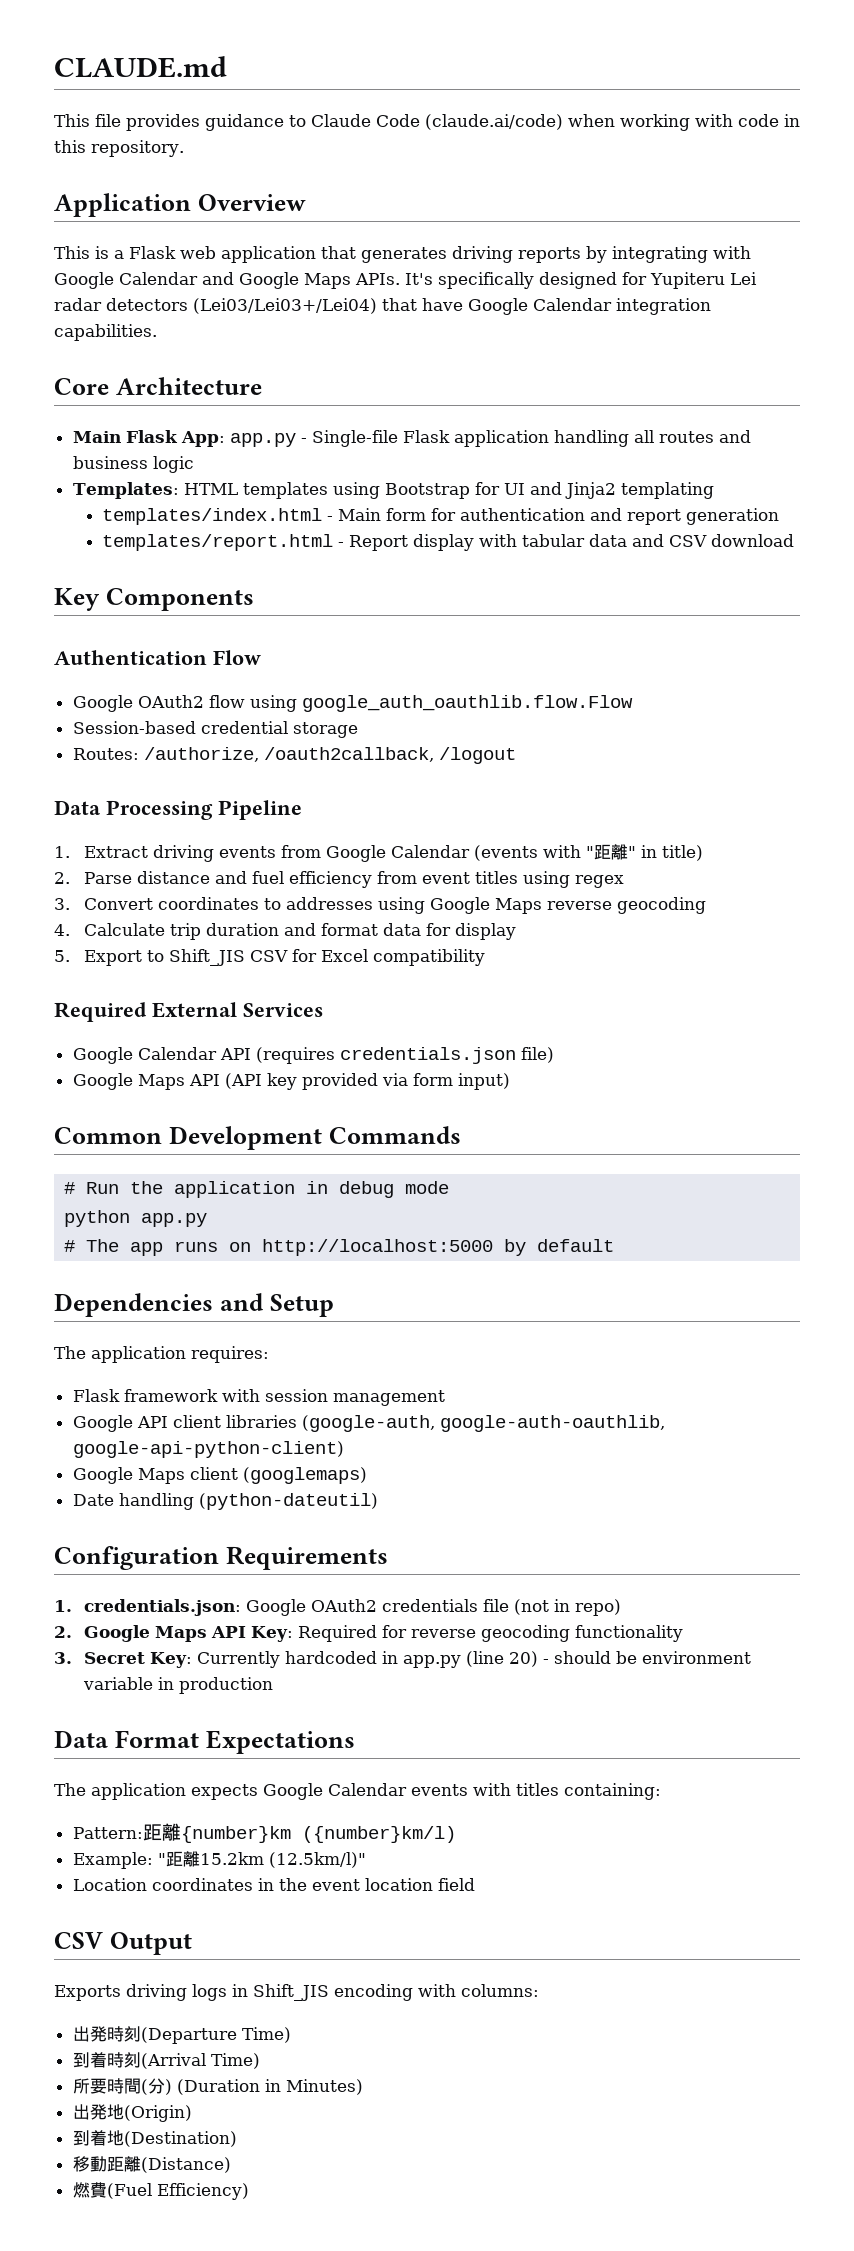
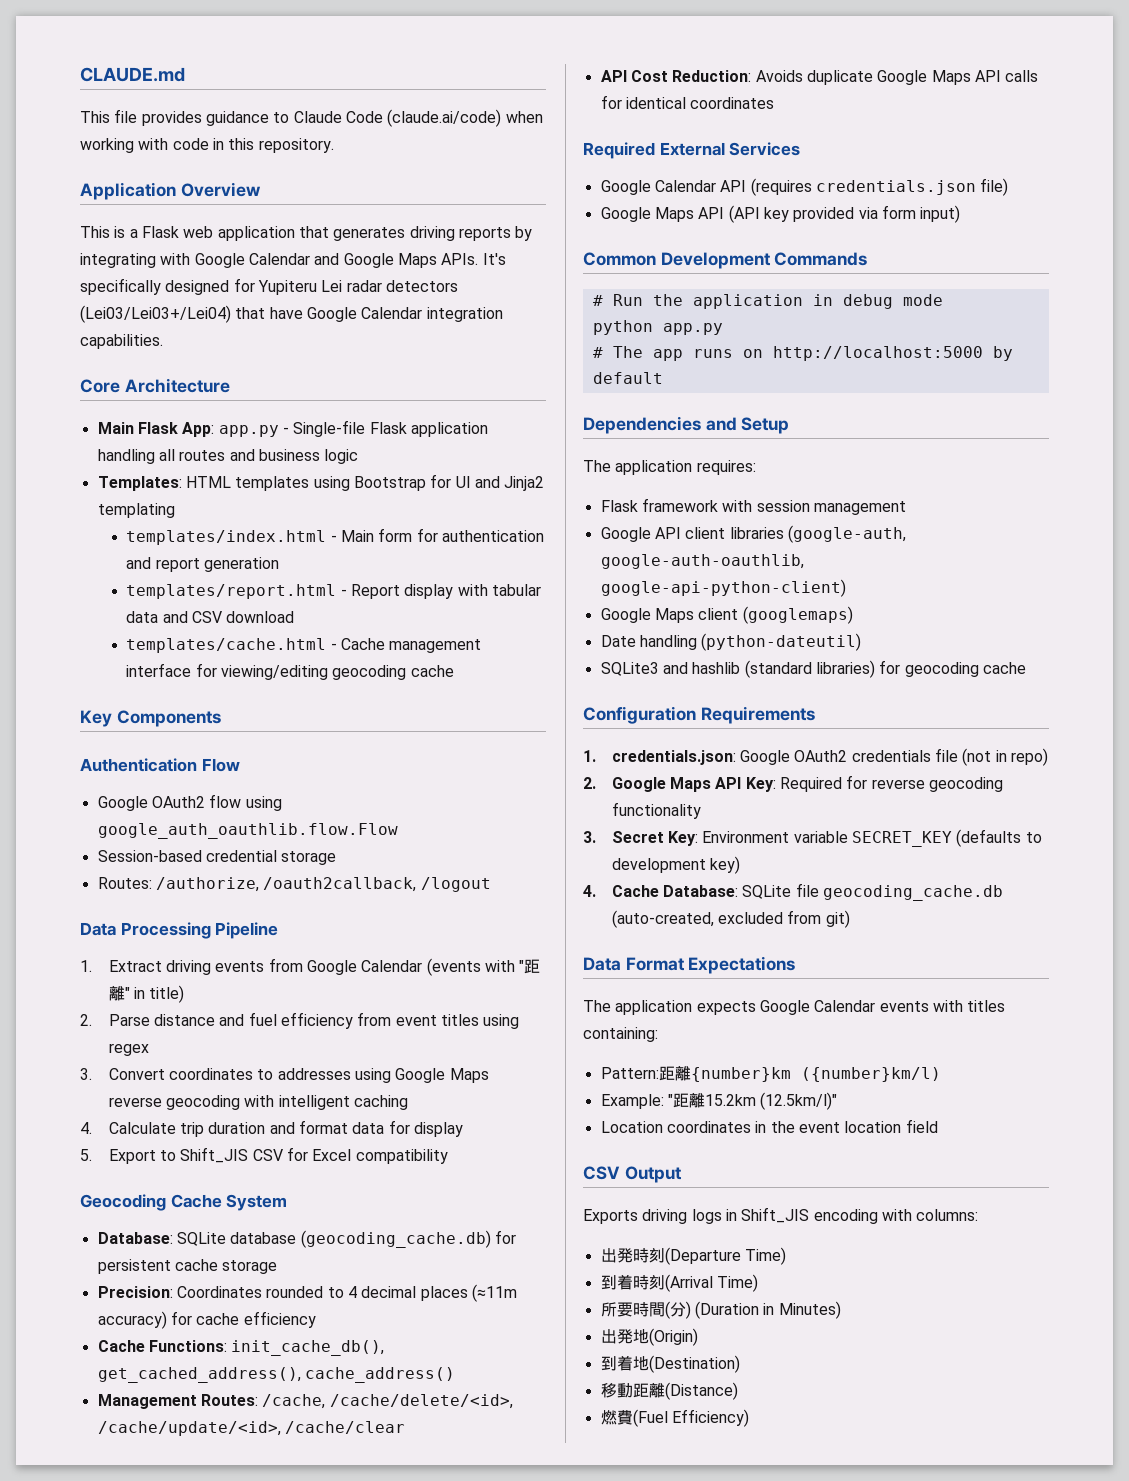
+ templates/cache.html - Cache management interface for viewing/editing geocoding cache
- 3. Convert coordinates to addresses using Google Maps reverse geocoding
+ 3. Convert coordinates to addresses using Google Maps reverse geocoding with intelligent caching
+ Geocoding Cache System
+ Database: SQLite database (geocoding_cache.db) for persistent cache storage
+ Precision: Coordinates rounded to 4 decimal places (≈11m accuracy) for cache efficiency
+ Cache Functions: init_cache_db(), get_cached_address(), cache_address()
+ Management Routes: /cache, /cache/delete/<id>, /cache/update/<id>, /cache/clear
+ API Cost Reduction: Avoids duplicate Google Maps API calls for identical coordinates
+ SQLite3 and hashlib (standard libraries) for geocoding cache
- 3. Secret Key: Currently hardcoded in app.py (line 20) - should be environment variable in production
+ 3. Secret Key: Environment variable SECRET_KEY (defaults to development key)
+ 4. Cache Database: SQLite file geocoding_cache.db (auto-created, excluded from git)

